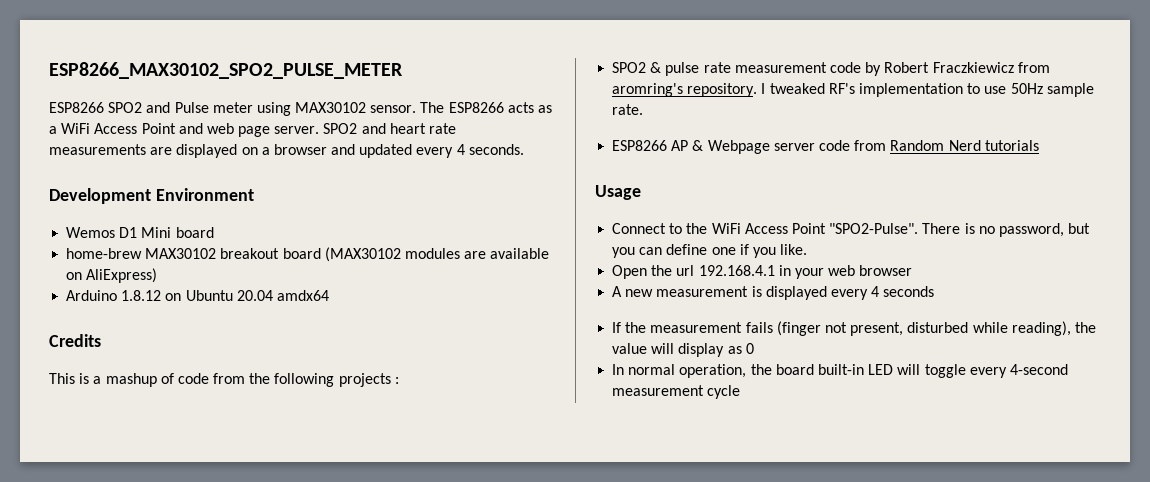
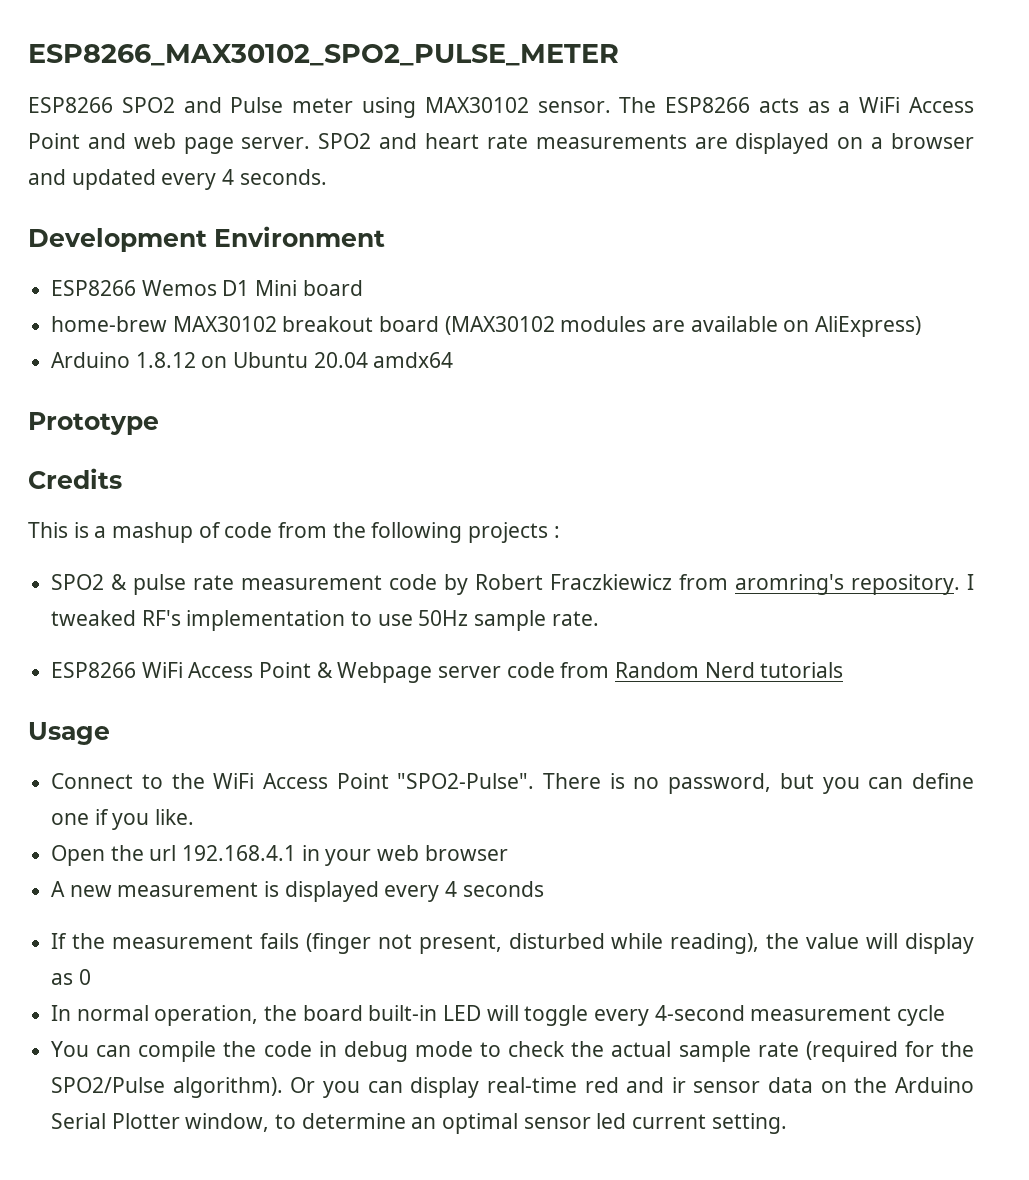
- Wemos D1 Mini board
+ ESP8266 Wemos D1 Mini board
+ Prototype
- ESP8266 AP & Webpage server code from Random Nerd tutorials
+ ESP8266 WiFi Access Point & Webpage server code from Random Nerd tutorials
+ You can compile the code in debug mode to check the actual sample rate (required for the SPO2/Pulse algorithm). Or you can display real-time red and ir sensor data on the Arduino Serial Plotter window, to determine an optimal sensor led current setting.

